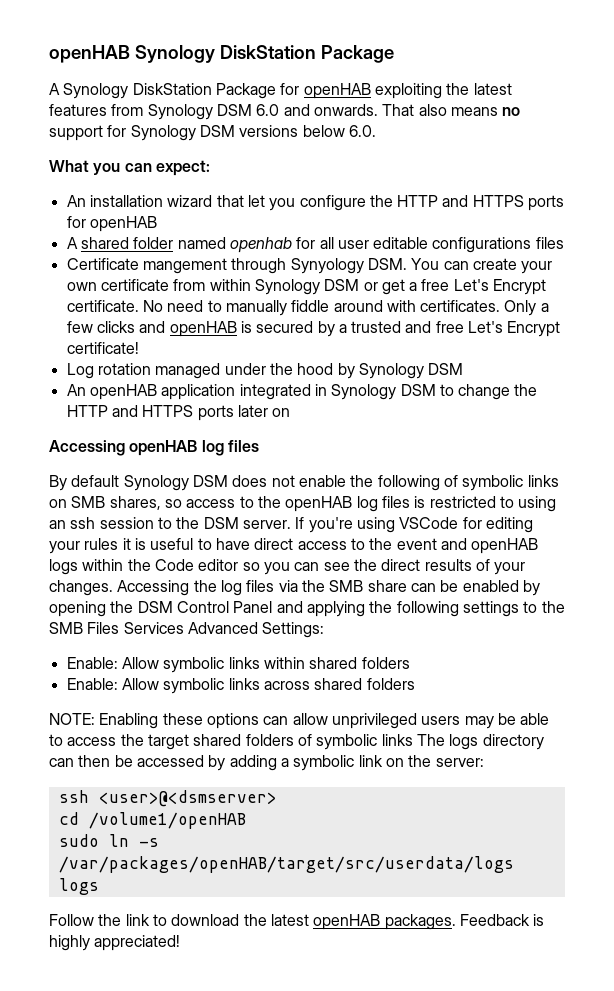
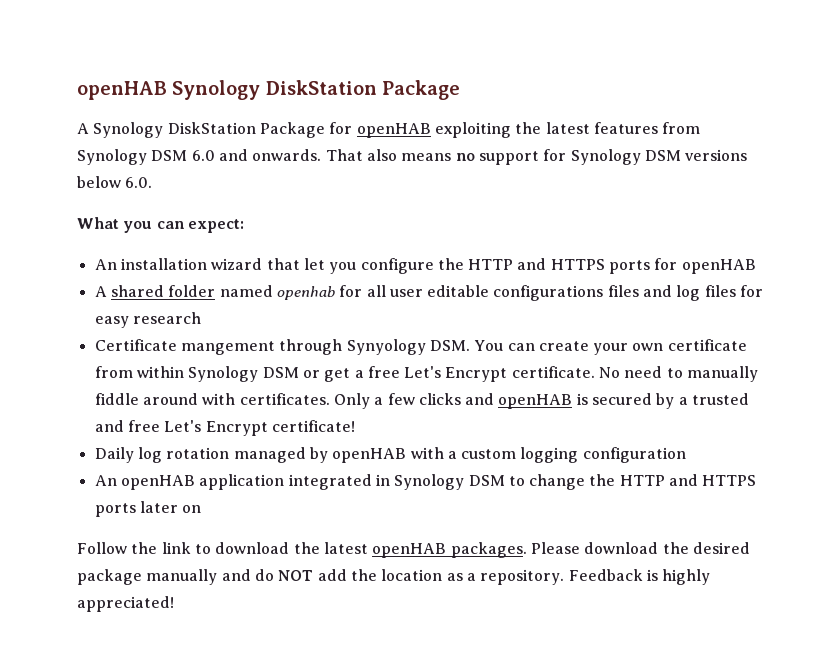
- A shared folder named openhab for all user editable configurations files
+ A shared folder named openhab for all user editable configurations files and log files for easy research
- Log rotation managed under the hood by Synology DSM
+ Daily log rotation managed by openHAB with a custom logging configuration
- Accessing openHAB log files
- By default Synology DSM does not enable the following of symbolic links on SMB shares, so access to the openHAB log files is restricted to using an ssh session to the DSM server. If you're using VSCode for editing your rules it is useful to have direct access to the event and openHAB logs within the Code editor so you can see the direct results of your changes. Accessing the log files via the SMB share can be enabled by opening the DSM Control Panel and applying the following settings to the SMB Files Services Advanced Settings:
- Enable: Allow symbolic links within shared folders
- Enable: Allow symbolic links across shared folders
- NOTE: Enabling these options can allow unprivileged users may be able to access the target shared folders of symbolic links The logs directory can then be accessed by adding a symbolic link on the server:
- ssh <user>@<dsmserver>
- cd /volume1/openHAB
- sudo ln -s /var/packages/openHAB/target/src/userdata/logs logs
+ Please download the desired package manually and do NOT add the location as a repository.

